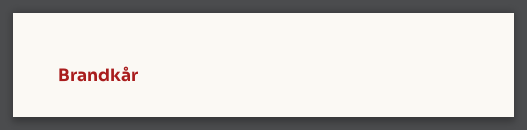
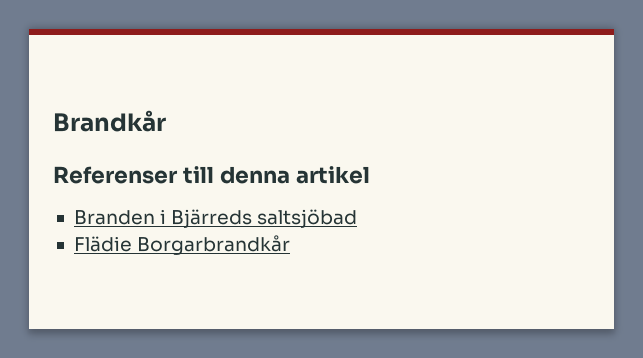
+ Referenser till denna artikel
+ Branden i Bjärreds saltsjöbad
+ Flädie Borgarbrandkår

